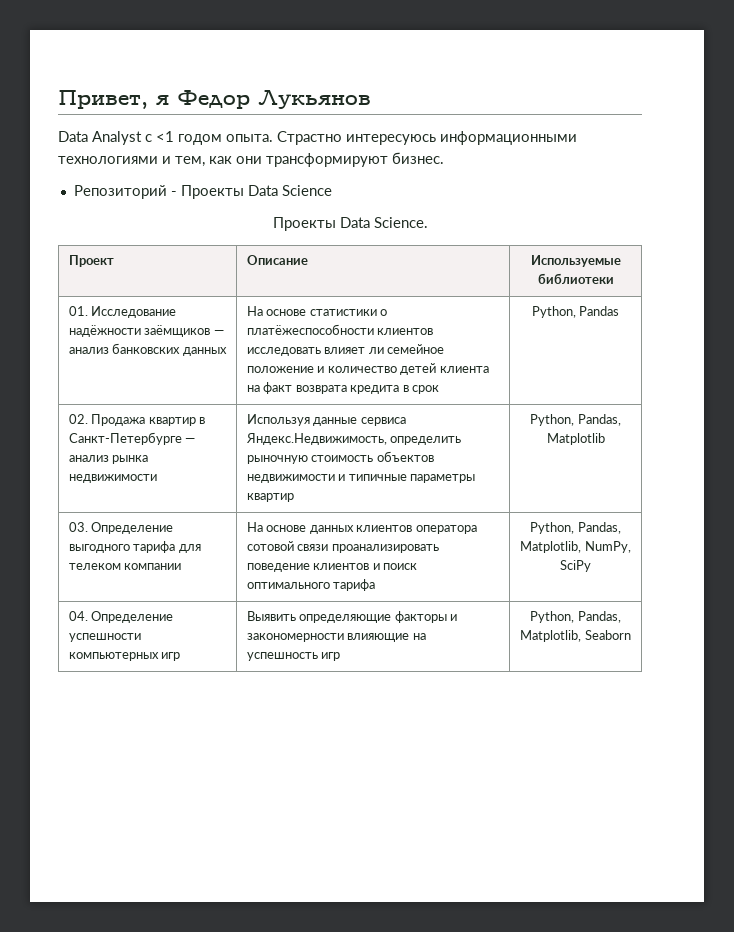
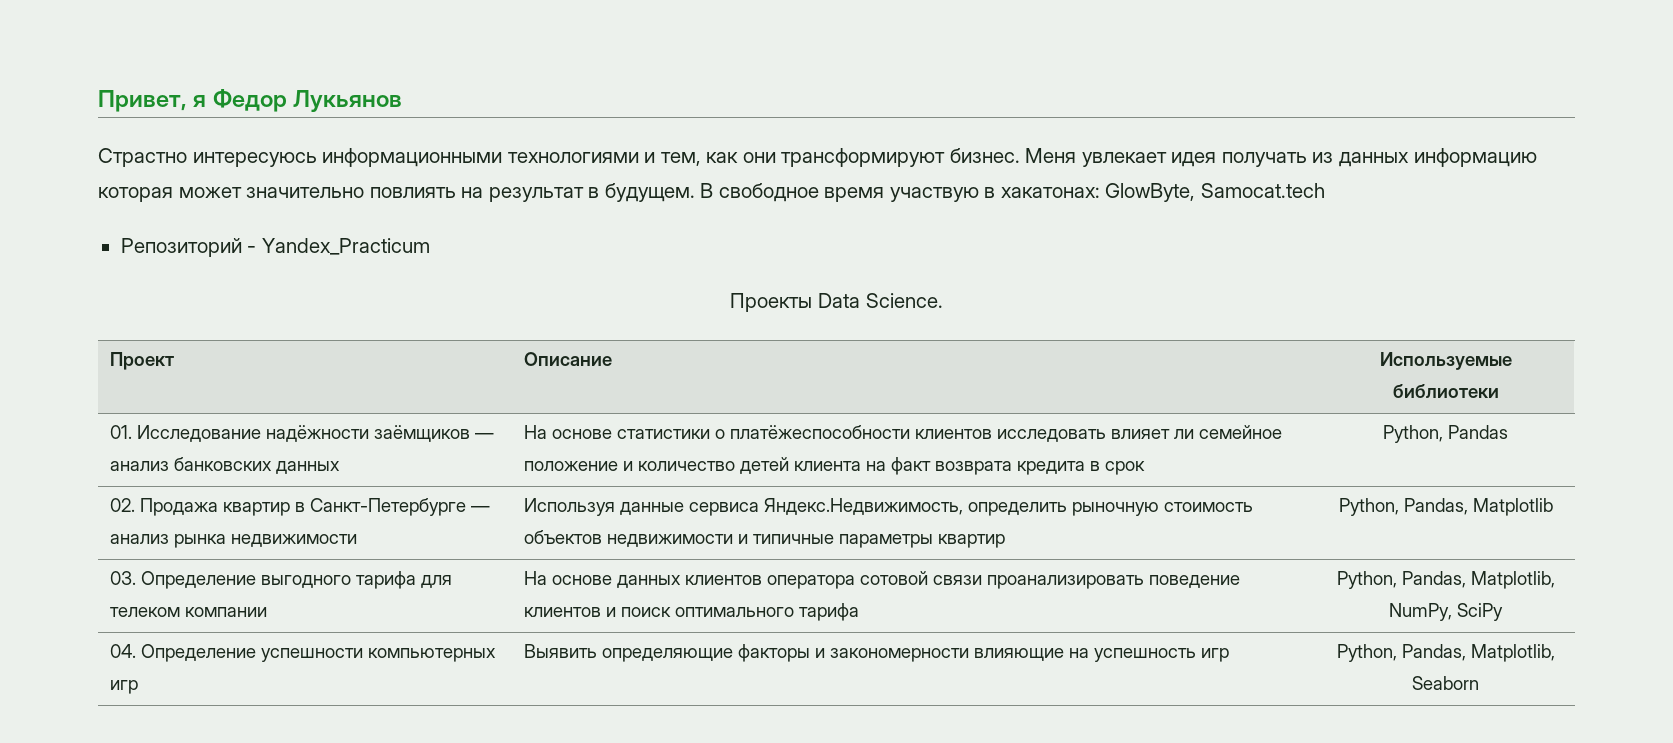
- Data Analyst с <1 годом опыта.
+ Меня увлекает идея получать из данных информацию которая может значительно повлиять на результат в будущем. В свободное время участвую в хакатонах: GlowByte, Samocat.tech
- Репозиторий - Проекты Data Science
+ Репозиторий - Yandex_Practicum

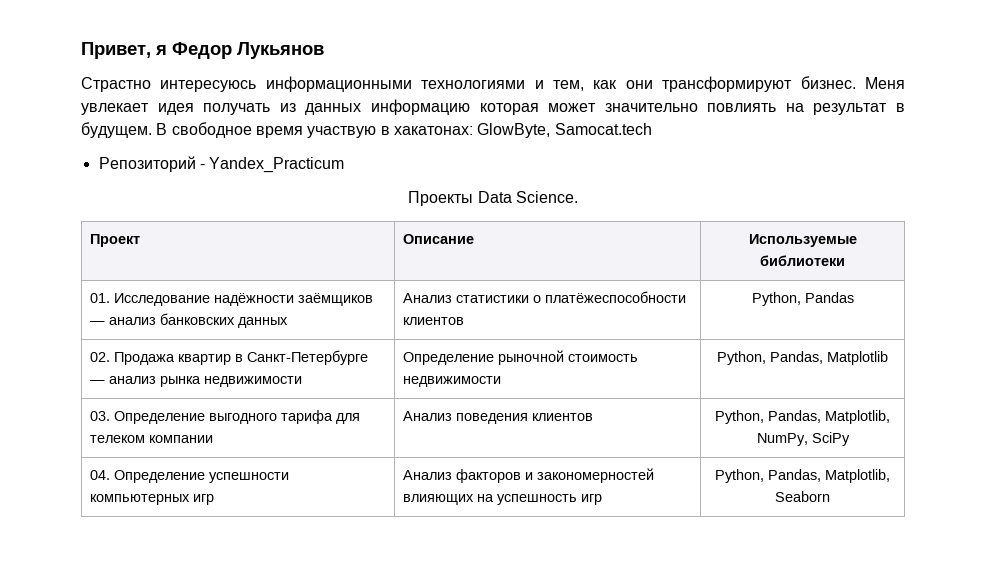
- 01. Исследование надёжности заёмщиков — анализ банковских данных | На основе статистики о платёжеспособности клиентов исследовать влияет ли семейное положение и количество детей клиента на факт возврата кредита в срок | Python, Pandas
+ 01. Исследование надёжности заёмщиков — анализ банковских данных | Анализ статистики о платёжеспособности клиентов | Python, Pandas
- 02. Продажа квартир в Санкт-Петербурге — анализ рынка недвижимости | Используя данные сервиса Яндекс.Недвижимость, определить рыночную стоимость объектов недвижимости и типичные параметры квартир | Python, Pandas, Matplotlib
+ 02. Продажа квартир в Санкт-Петербурге — анализ рынка недвижимости | Определение рыночной стоимость недвижимости | Python, Pandas, Matplotlib
- 03. Определение выгодного тарифа для телеком компании | На основе данных клиентов оператора сотовой связи проанализировать поведение клиентов и поиск оптимального тарифа | Python, Pandas, Matplotlib, NumPy, SciPy
+ 03. Определение выгодного тарифа для телеком компании | Анализ поведения клиентов | Python, Pandas, Matplotlib, NumPy, SciPy
- 04. Определение успешности компьютерных игр | Выявить определяющие факторы и закономерности влияющие на успешность игр | Python, Pandas, Matplotlib, Seaborn
+ 04. Определение успешности компьютерных игр | Анализ факторов и закономерностей влияющих на успешность игр | Python, Pandas, Matplotlib, Seaborn

